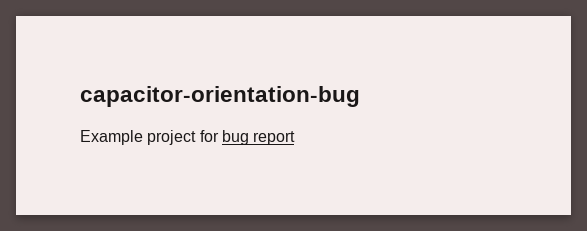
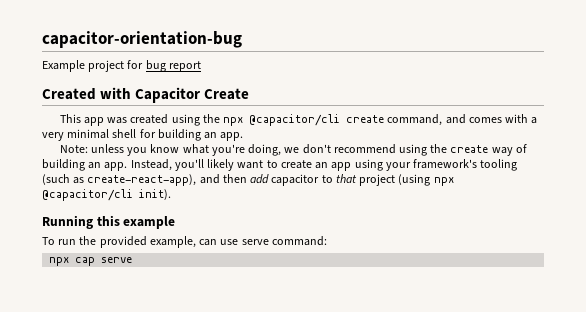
+ Created with Capacitor Create
+ This app was created using the npx @capacitor/cli create command, and comes with a very minimal shell for building an app.
+ Note: unless you know what you're doing, we don't recommend using the create way of building an app. Instead, you'll likely want to create an app using your framework's tooling (such as create-react-app), and then add capacitor to that project (using npx @capacitor/cli init).
+ Running this example
+ To run the provided example, can use serve command:
+ npx cap serve

